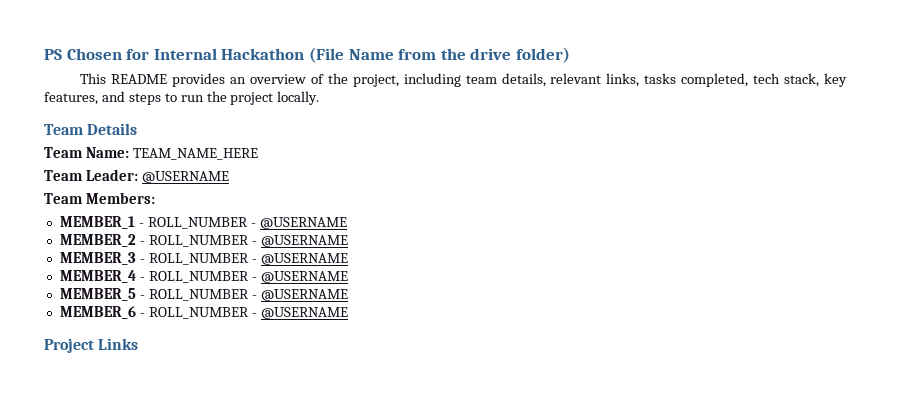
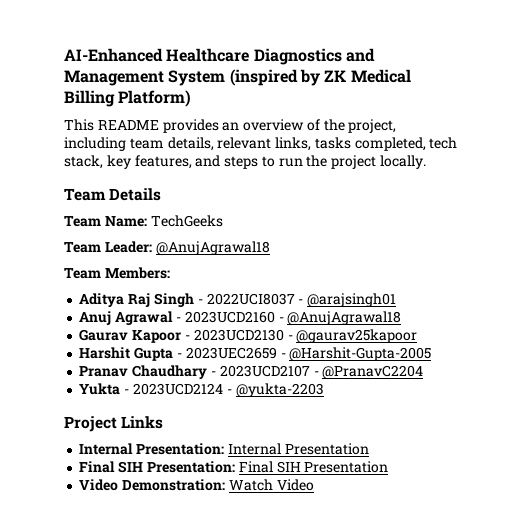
- PS Chosen for Internal Hackathon (File Name from the drive folder)
+ AI-Enhanced Healthcare Diagnostics and Management System (inspired by ZK Medical Billing Platform)
- Team Name: TEAM_NAME_HERE
+ Team Name: TechGeeks
- Team Leader: @USERNAME
+ Team Leader: @AnujAgrawal18
- MEMBER_1 - ROLL_NUMBER - @USERNAME
- MEMBER_2 - ROLL_NUMBER - @USERNAME
- MEMBER_3 - ROLL_NUMBER - @USERNAME
- MEMBER_4 - ROLL_NUMBER - @USERNAME
- MEMBER_5 - ROLL_NUMBER - @USERNAME
- MEMBER_6 - ROLL_NUMBER - @USERNAME
+ Aditya Raj Singh - 2022UCI8037 - @arajsingh01
+ Anuj Agrawal - 2023UCD2160 - @AnujAgrawal18
+ Gaurav Kapoor - 2023UCD2130 - @gaurav25kapoor
+ Harshit Gupta - 2023UEC2659 - @Harshit-Gupta-2005
+ Pranav Chaudhary - 2023UCD2107 - @PranavC2204
+ Yukta - 2023UCD2124 - @yukta-2203
  Project Links
+ Internal Presentation: Internal Presentation
+ Final SIH Presentation: Final SIH Presentation
+ Video Demonstration: Watch Video

